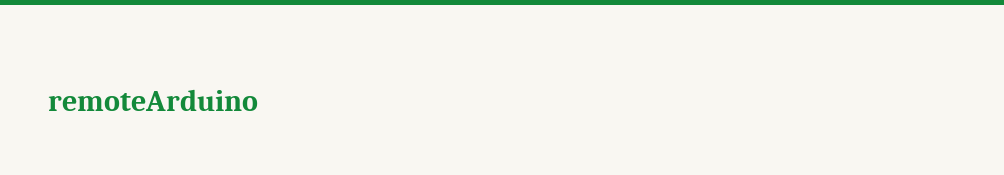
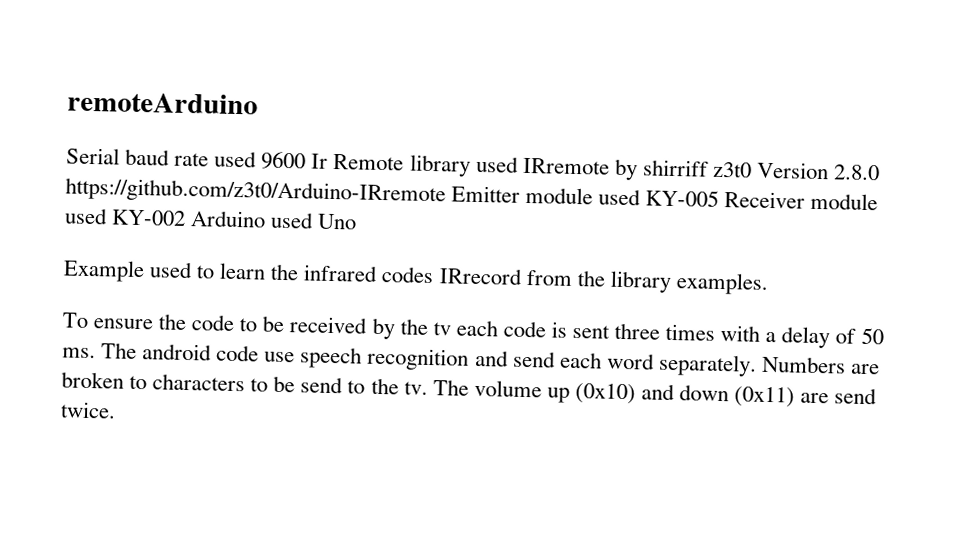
+ Serial baud rate used 9600 Ir Remote library used IRremote by shirriff z3t0 Version 2.8.0 https://github.com/z3t0/Arduino-IRremote Emitter module used KY-005 Receiver module used KY-002 Arduino used Uno
+ Example used to learn the infrared codes IRrecord from the library examples.
+ To ensure the code to be received by the tv each code is sent three times with a delay of 50 ms. The android code use speech recognition and send each word separately. Numbers are broken to characters to be send to the tv. The volume up (0x10) and down (0x11) are send twice.

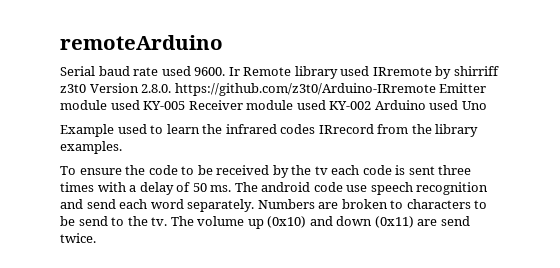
- Serial baud rate used 9600 Ir Remote library used IRremote by shirriff z3t0 Version 2.8.0 https://github.com/z3t0/Arduino-IRremote Emitter module used KY-005 Receiver module used KY-002 Arduino used Uno
+ Serial baud rate used 9600. Ir Remote library used IRremote by shirriff z3t0 Version 2.8.0. https://github.com/z3t0/Arduino-IRremote Emitter module used KY-005 Receiver module used KY-002 Arduino used Uno

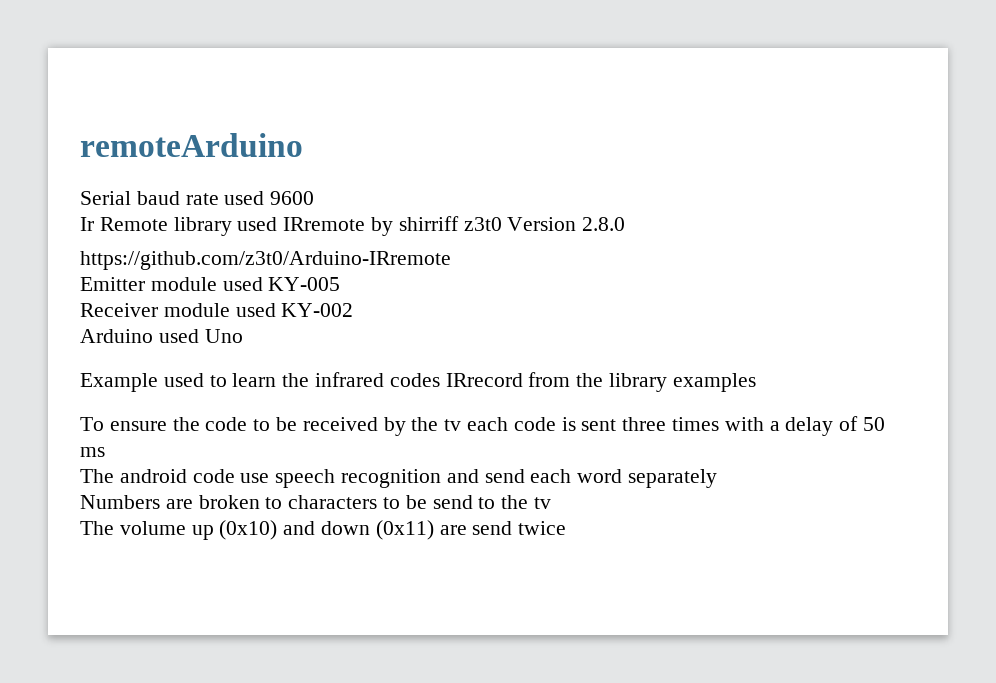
- Serial baud rate used 9600. Ir Remote library used IRremote by shirriff z3t0 Version 2.8.0. https://github.com/z3t0/Arduino-IRremote Emitter module used KY-005 Receiver module used KY-002 Arduino used Uno
+ Serial baud rate used 9600
+ Ir Remote library used IRremote by shirriff z3t0 Version 2.8.0
+ https://github.com/z3t0/Arduino-IRremote
+ Emitter module used KY-005
+ Receiver module used KY-002
+ Arduino used Uno
- Example used to learn the infrared codes IRrecord from the library examples.
+ Example used to learn the infrared codes IRrecord from the library examples
- To ensure the code to be received by the tv each code is sent three times with a delay of 50 ms. The android code use speech recognition and send each word separately. Numbers are broken to characters to be send to the tv. The volume up (0x10) and down (0x11) are send twice.
+ To ensure the code to be received by the tv each code is sent three times with a delay of 50 ms
+ The android code use speech recognition and send each word separately
+ Numbers are broken to characters to be send to the tv
+ The volume up (0x10) and down (0x11) are send twice

